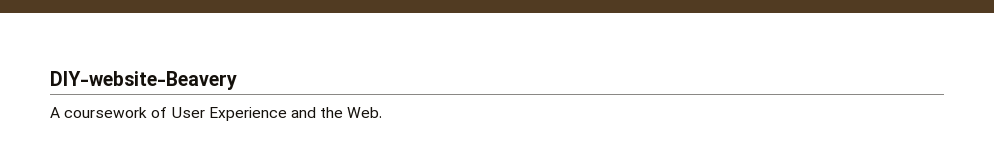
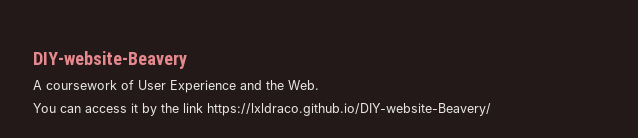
+ You can access it by the link https://lxldraco.github.io/DIY-website-Beavery/

